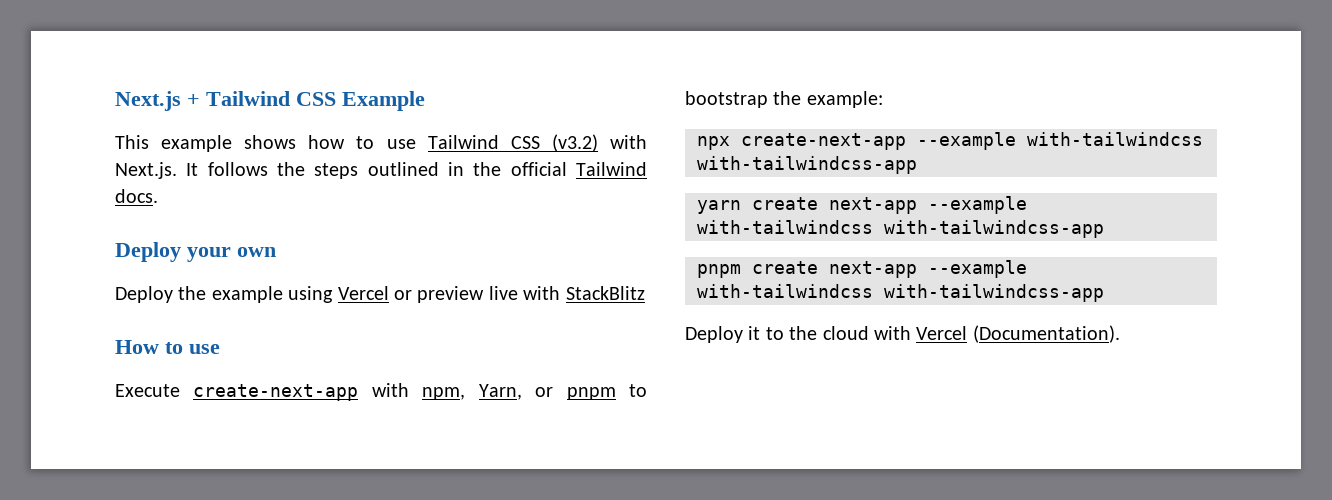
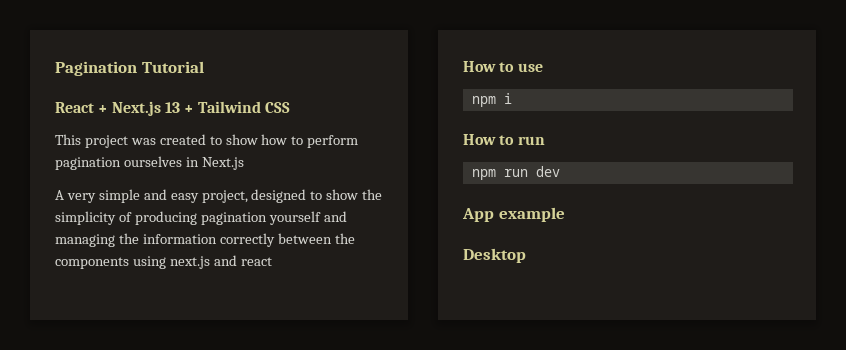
- Next.js + Tailwind CSS Example
+ Pagination Tutorial
+ React + Next.js 13 + Tailwind CSS
- This example shows how to use Tailwind CSS (v3.2) with Next.js. It follows the steps outlined in the official Tailwind docs.
- Deploy your own
- Deploy the example using Vercel or preview live with StackBlitz
+ This project was created to show how to perform pagination ourselves in Next.js
+ A very simple and easy project, designed to show the simplicity of producing pagination yourself and managing the information correctly between the components using next.js and react
  How to use
- Execute create-next-app with npm, Yarn, or pnpm to bootstrap the example:
- npx create-next-app --example with-tailwindcss with-tailwindcss-app
- yarn create next-app --example with-tailwindcss with-tailwindcss-app
- pnpm create next-app --example with-tailwindcss with-tailwindcss-app
- Deploy it to the cloud with Vercel (Documentation).
+ npm i
+ How to run
+ npm run dev
+ App example
+ Desktop

